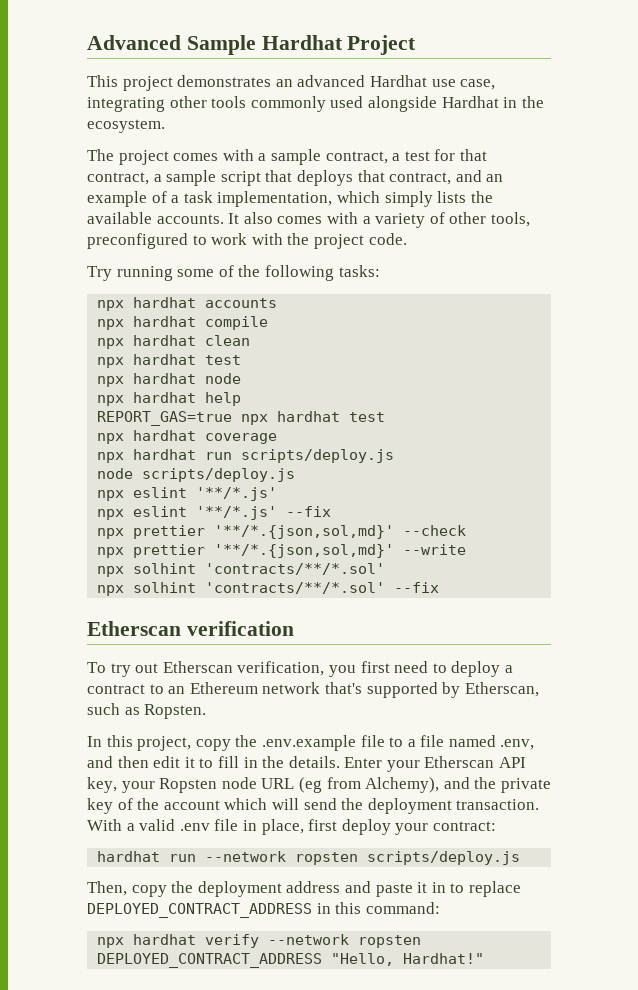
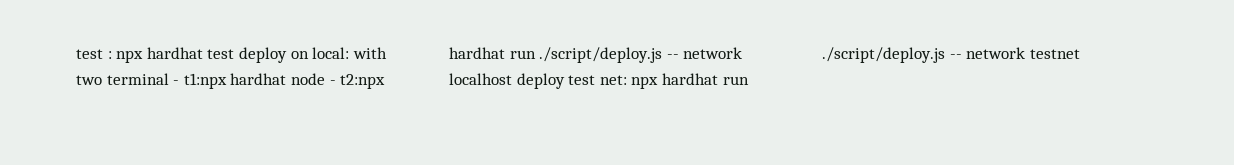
- Advanced Sample Hardhat Project
- This project demonstrates an advanced Hardhat use case, integrating other tools commonly used alongside Hardhat in the ecosystem.
- The project comes with a sample contract, a test for that contract, a sample script that deploys that contract, and an example of a task implementation, which simply lists the available accounts. It also comes with a variety of other tools, preconfigured to work with the project code.
- Try running some of the following tasks:
- npx hardhat accounts
- npx hardhat compile
- npx hardhat clean
- npx hardhat test
- npx hardhat node
- npx hardhat help
- REPORT_GAS=true npx hardhat test
- npx hardhat coverage
- npx hardhat run scripts/deploy.js
- node scripts/deploy.js
- npx eslint '**/*.js'
- npx eslint '**/*.js' --fix
- npx prettier '**/*.{json,sol,md}' --check
- npx prettier '**/*.{json,sol,md}' --write
- npx solhint 'contracts/**/*.sol'
- npx solhint 'contracts/**/*.sol' --fix
- Etherscan verification
- To try out Etherscan verification, you first need to deploy a contract to an Ethereum network that's supported by Etherscan, such as Ropsten.
- In this project, copy the .env.example file to a file named .env, and then edit it to fill in the details. Enter your Etherscan API key, your Ropsten node URL (eg from Alchemy), and the private key of the account which will send the deployment transaction. With a valid .env file in place, first deploy your contract:
- hardhat run --network ropsten scripts/deploy.js
- Then, copy the deployment address and paste it in to replace DEPLOYED_CONTRACT_ADDRESS in this command:
- npx hardhat verify --network ropsten DEPLOYED_CONTRACT_ADDRESS "Hello, Hardhat!"
+ test : npx hardhat test deploy on local: with two terminal - t1:npx hardhat node - t2:npx hardhat run ./script/deploy.js -- network localhost deploy test net: npx hardhat run ./script/deploy.js -- network testnet

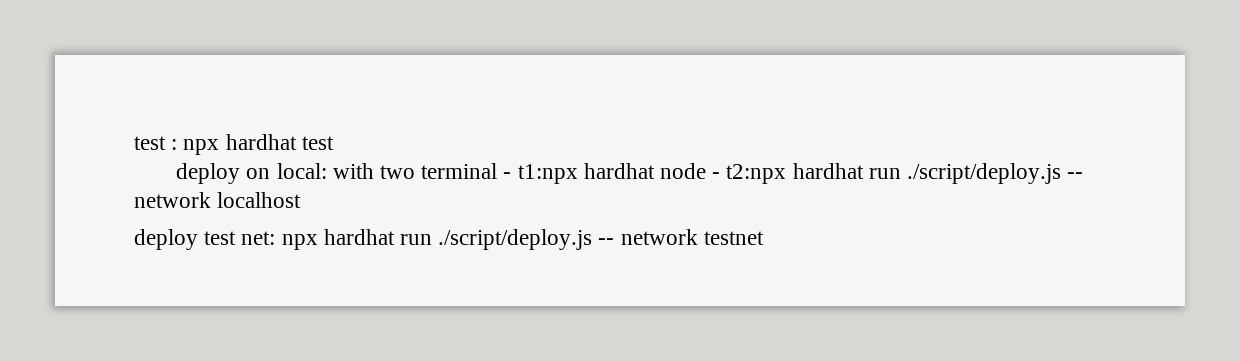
- test : npx hardhat test deploy on local: with two terminal - t1:npx hardhat node - t2:npx hardhat run ./script/deploy.js -- network localhost deploy test net: npx hardhat run ./script/deploy.js -- network testnet
+ test : npx hardhat test
+ deploy on local: with two terminal - t1:npx hardhat node - t2:npx hardhat run ./script/deploy.js -- network localhost
+ deploy test net: npx hardhat run ./script/deploy.js -- network testnet

